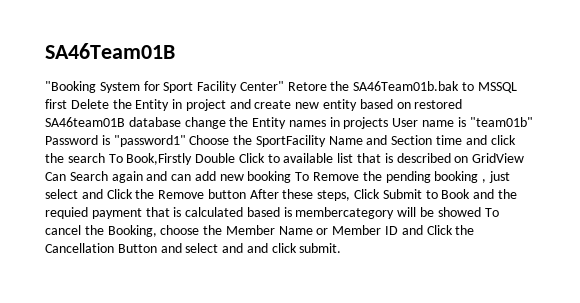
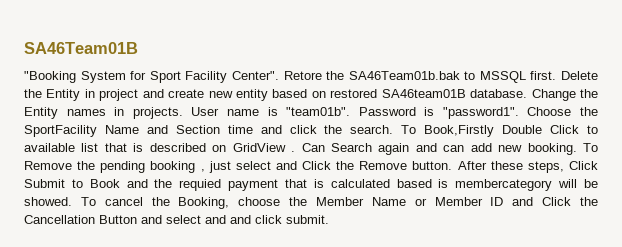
- "Booking System for Sport Facility Center" Retore the SA46Team01b.bak to MSSQL first Delete the Entity in project and create new entity based on restored SA46team01B database change the Entity names in projects User name is "team01b" Password is "password1" Choose the SportFacility Name and Section time and click the search To Book,Firstly Double Click to available list that is described on GridView Can Search again and can add new booking To Remove the pending booking , just select and Click the Remove button After these steps, Click Submit to Book and the requied payment that is calculated based is membercategory will be showed To cancel the Booking, choose the Member Name or Member ID and Click the Cancellation Button and select and and click submit.
+ "Booking System for Sport Facility Center". Retore the SA46Team01b.bak to MSSQL first. Delete the Entity in project and create new entity based on restored SA46team01B database. Change the Entity names in projects. User name is "team01b". Password is "password1". Choose the SportFacility Name and Section time and click the search. To Book,Firstly Double Click to available list that is described on GridView . Can Search again and can add new booking. To Remove the pending booking , just select and Click the Remove button. After these steps, Click Submit to Book and the requied payment that is calculated based is membercategory will be showed. To cancel the Booking, choose the Member Name or Member ID and Click the Cancellation Button and select and and click submit.

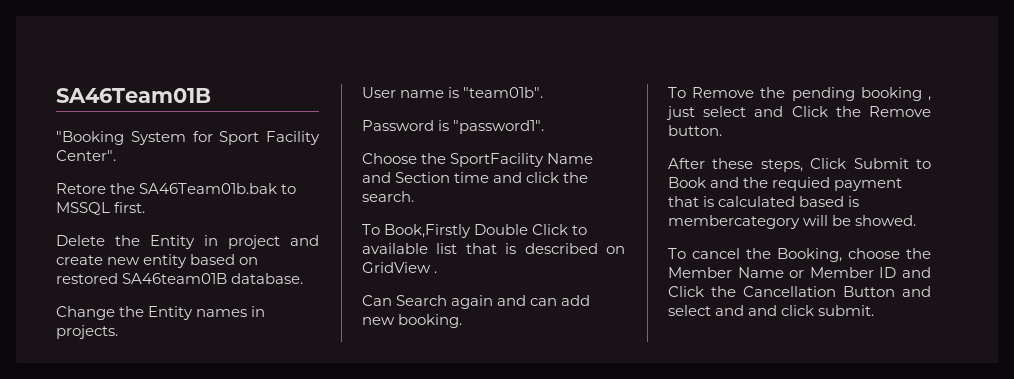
- "Booking System for Sport Facility Center". Retore the SA46Team01b.bak to MSSQL first. Delete the Entity in project and create new entity based on restored SA46team01B database. Change the Entity names in projects. User name is "team01b". Password is "password1". Choose the SportFacility Name and Section time and click the search. To Book,Firstly Double Click to available list that is described on GridView . Can Search again and can add new booking. To Remove the pending booking , just select and Click the Remove button. After these steps, Click Submit to Book and the requied payment that is calculated based is membercategory will be showed. To cancel the Booking, choose the Member Name or Member ID and Click the Cancellation Button and select and and click submit.
+ "Booking System for Sport Facility Center".
+ Retore the SA46Team01b.bak to MSSQL first.
+ Delete the Entity in project and create new entity based on restored SA46team01B database.
+ Change the Entity names in projects.
+ User name is "team01b".
+ Password is "password1".
+ Choose the SportFacility Name and Section time and click the search.
+ To Book,Firstly Double Click to available list that is described on GridView .
+ Can Search again and can add new booking.
+ To Remove the pending booking , just select and Click the Remove button.
+ After these steps, Click Submit to Book and the requied payment that is calculated based is membercategory will be showed.
+ To cancel the Booking, choose the Member Name or Member ID and Click the Cancellation Button and select and and click submit.

